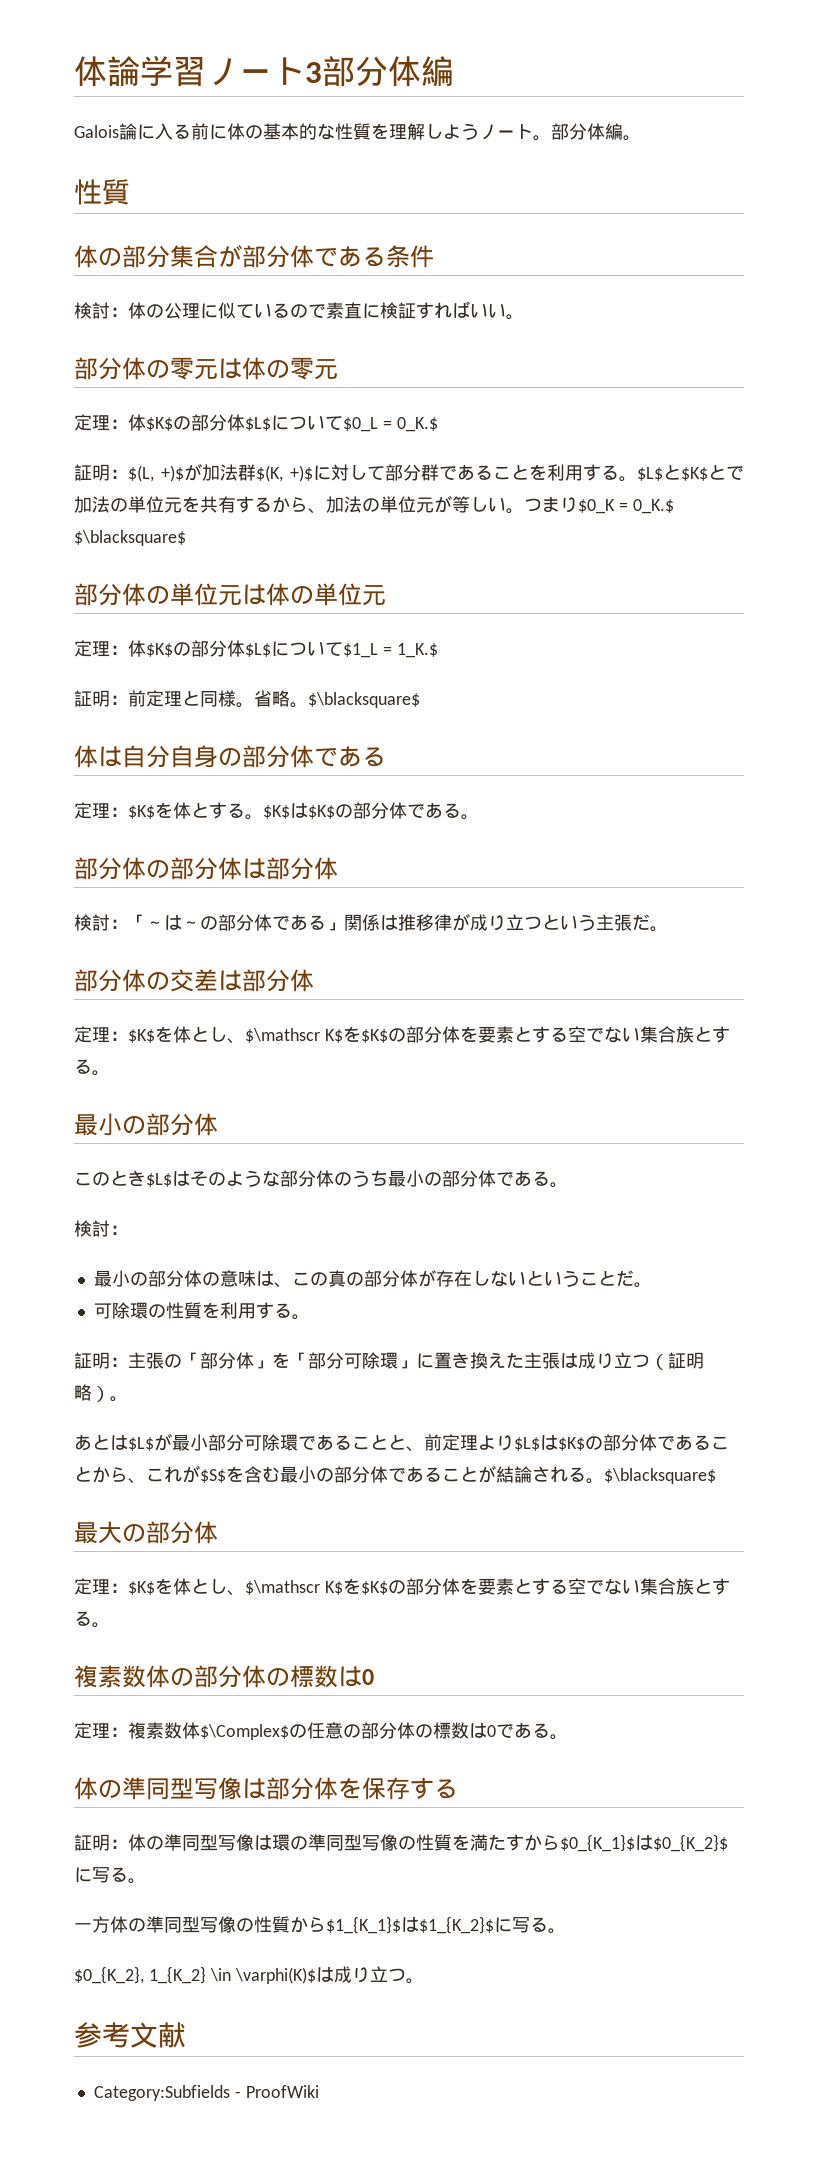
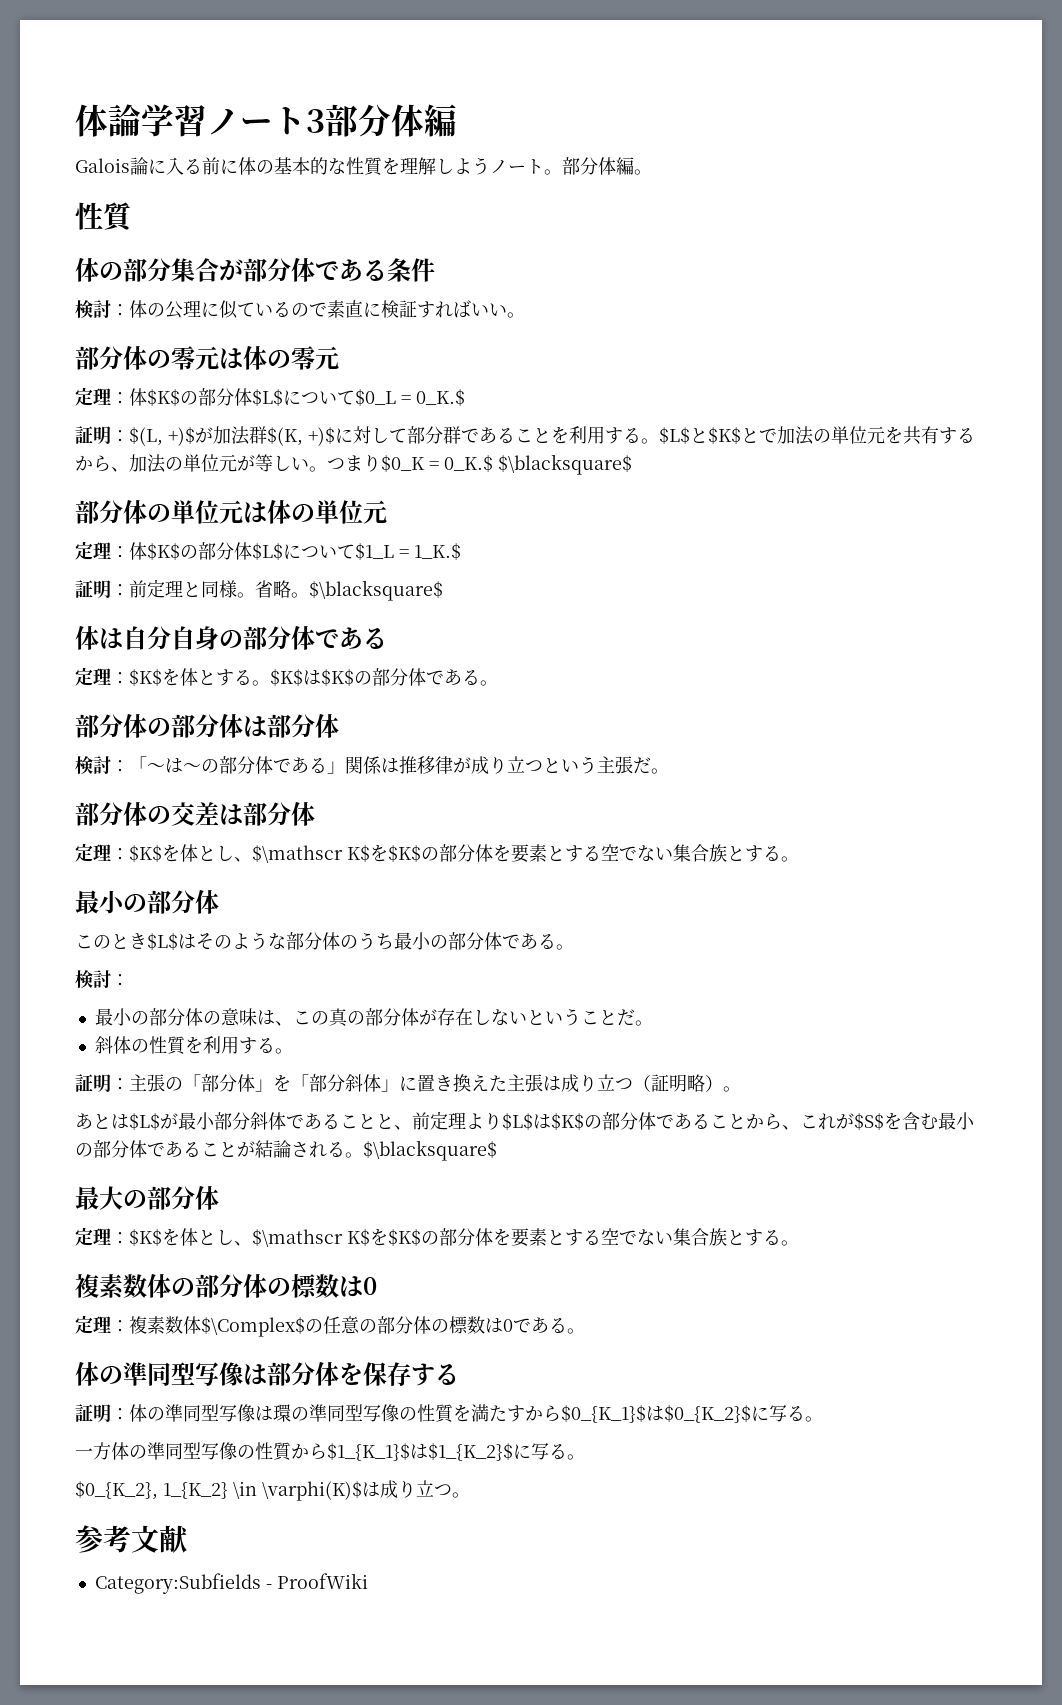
- 可除環の性質を利用する。
+ 斜体の性質を利用する。
- 証明：主張の「部分体」を「部分可除環」に置き換えた主張は成り立つ（証明略）。
+ 証明：主張の「部分体」を「部分斜体」に置き換えた主張は成り立つ（証明略）。
- あとは$L$が最小部分可除環であることと、前定理より$L$は$K$の部分体であることから、これが$S$を含む最小の部分体であることが結論される。
+ あとは$L$が最小部分斜体であることと、前定理より$L$は$K$の部分体であることから、これが$S$を含む最小の部分体であることが結論される。

